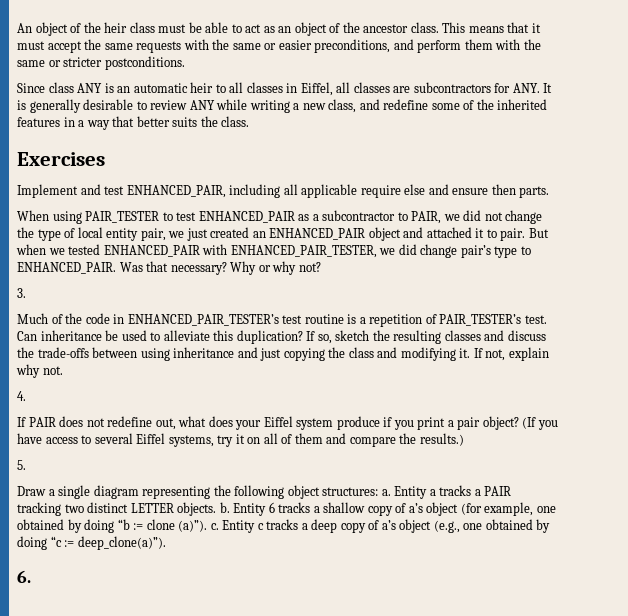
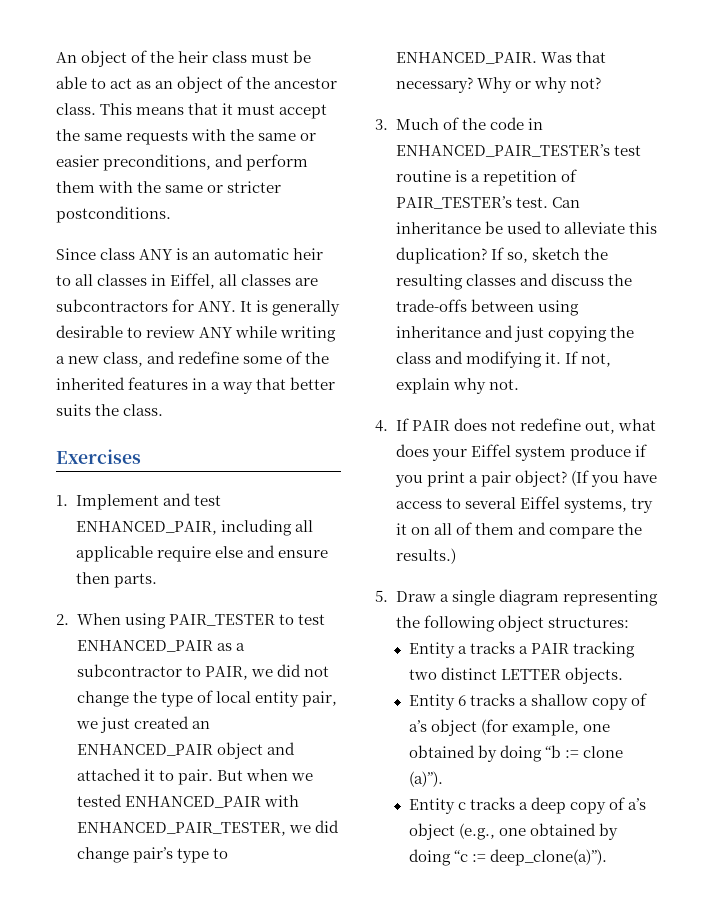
- Implement and test ENHANCED_PAIR, including all applicable require else and ensure then parts.
+ 1. Implement and test ENHANCED_PAIR, including all applicable require else and ensure then parts.
- When using PAIR_TESTER to test ENHANCED_PAIR as a subcontractor to PAIR, we did not change the type of local entity pair, we just created an ENHANCED_PAIR object and attached it to pair.
+ 2. When using PAIR_TESTER to test ENHANCED_PAIR as a subcontractor to PAIR, we did not change the type of local entity pair, we just created an ENHANCED_PAIR object and attached it to pair.
- 3.
- Much of the code in ENHANCED_PAIR_TESTER’s test routine is a repetition of PAIR_TESTER’s test.
+ 3. Much of the code in ENHANCED_PAIR_TESTER’s test routine is a repetition of PAIR_TESTER’s test.
- 4.
- If PAIR does not redefine out, what does your Eiffel system produce if you print a pair object?
+ 4. If PAIR does not redefine out, what does your Eiffel system produce if you print a pair object?
- 5.
- Draw a single diagram representing the following object structures: a. Entity a tracks a PAIR tracking two distinct LETTER objects. b. Entity 6 tracks a shallow copy of a’s object (for example, one obtained by doing “b := clone (a)”). c. Entity c tracks a deep copy of a’s object (e.g., one obtained by doing “c := deep_clone(a)”).
+ 5. Draw a single diagram representing the following object structures:
+ Entity a tracks a PAIR tracking two distinct LETTER objects.
+ Entity 6 tracks a shallow copy of a’s object (for example, one obtained by doing “b := clone (a)”).
+ Entity c tracks a deep copy of a’s object (e.g., one obtained by doing “c := deep_clone(a)”).
- 6.

